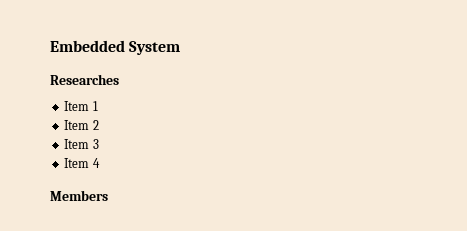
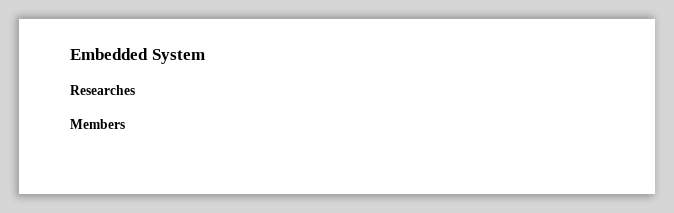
- Item 1
- Item 2
- Item 3
- Item 4

